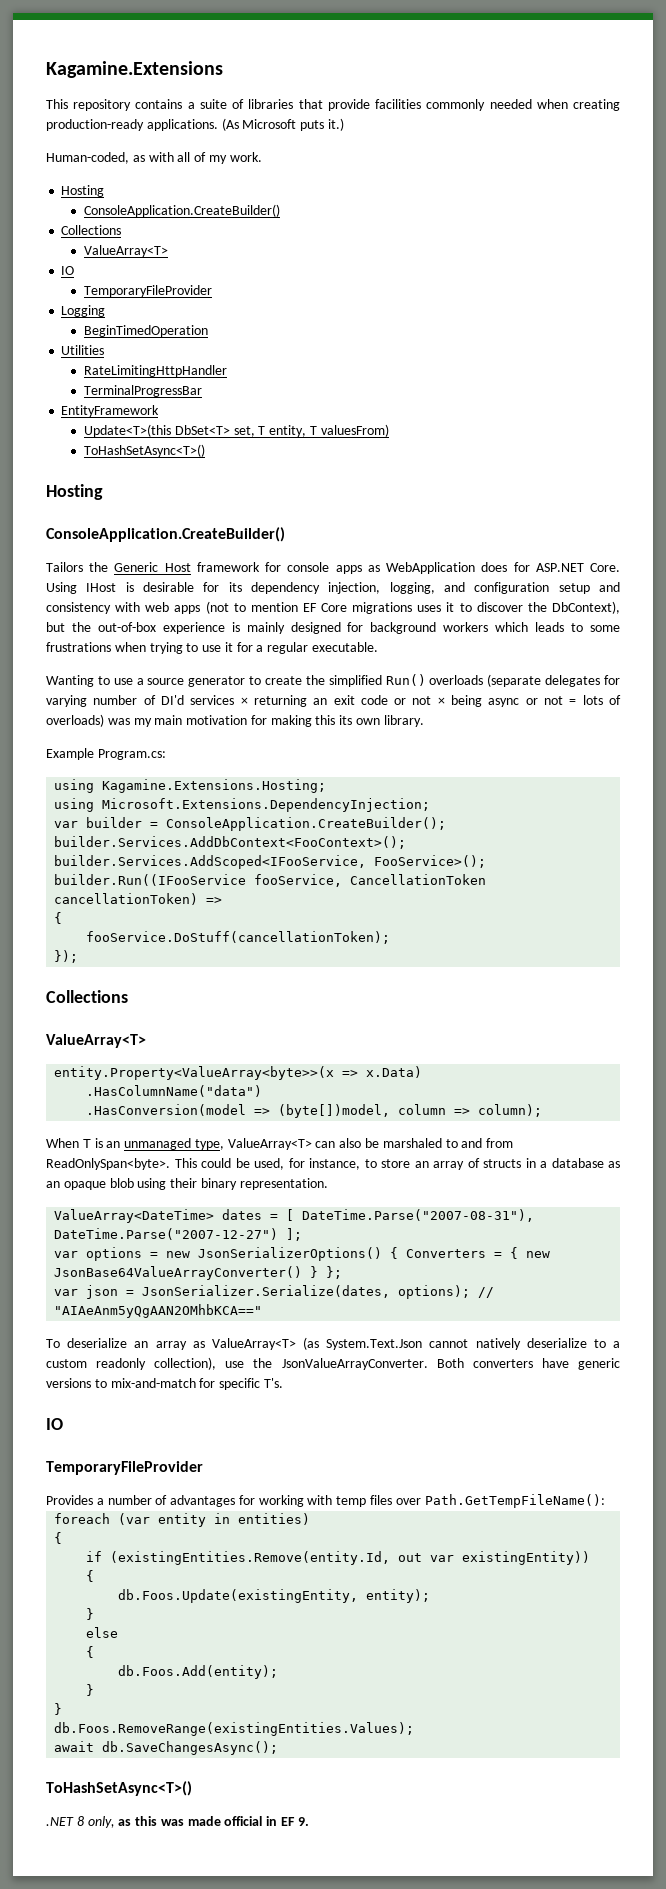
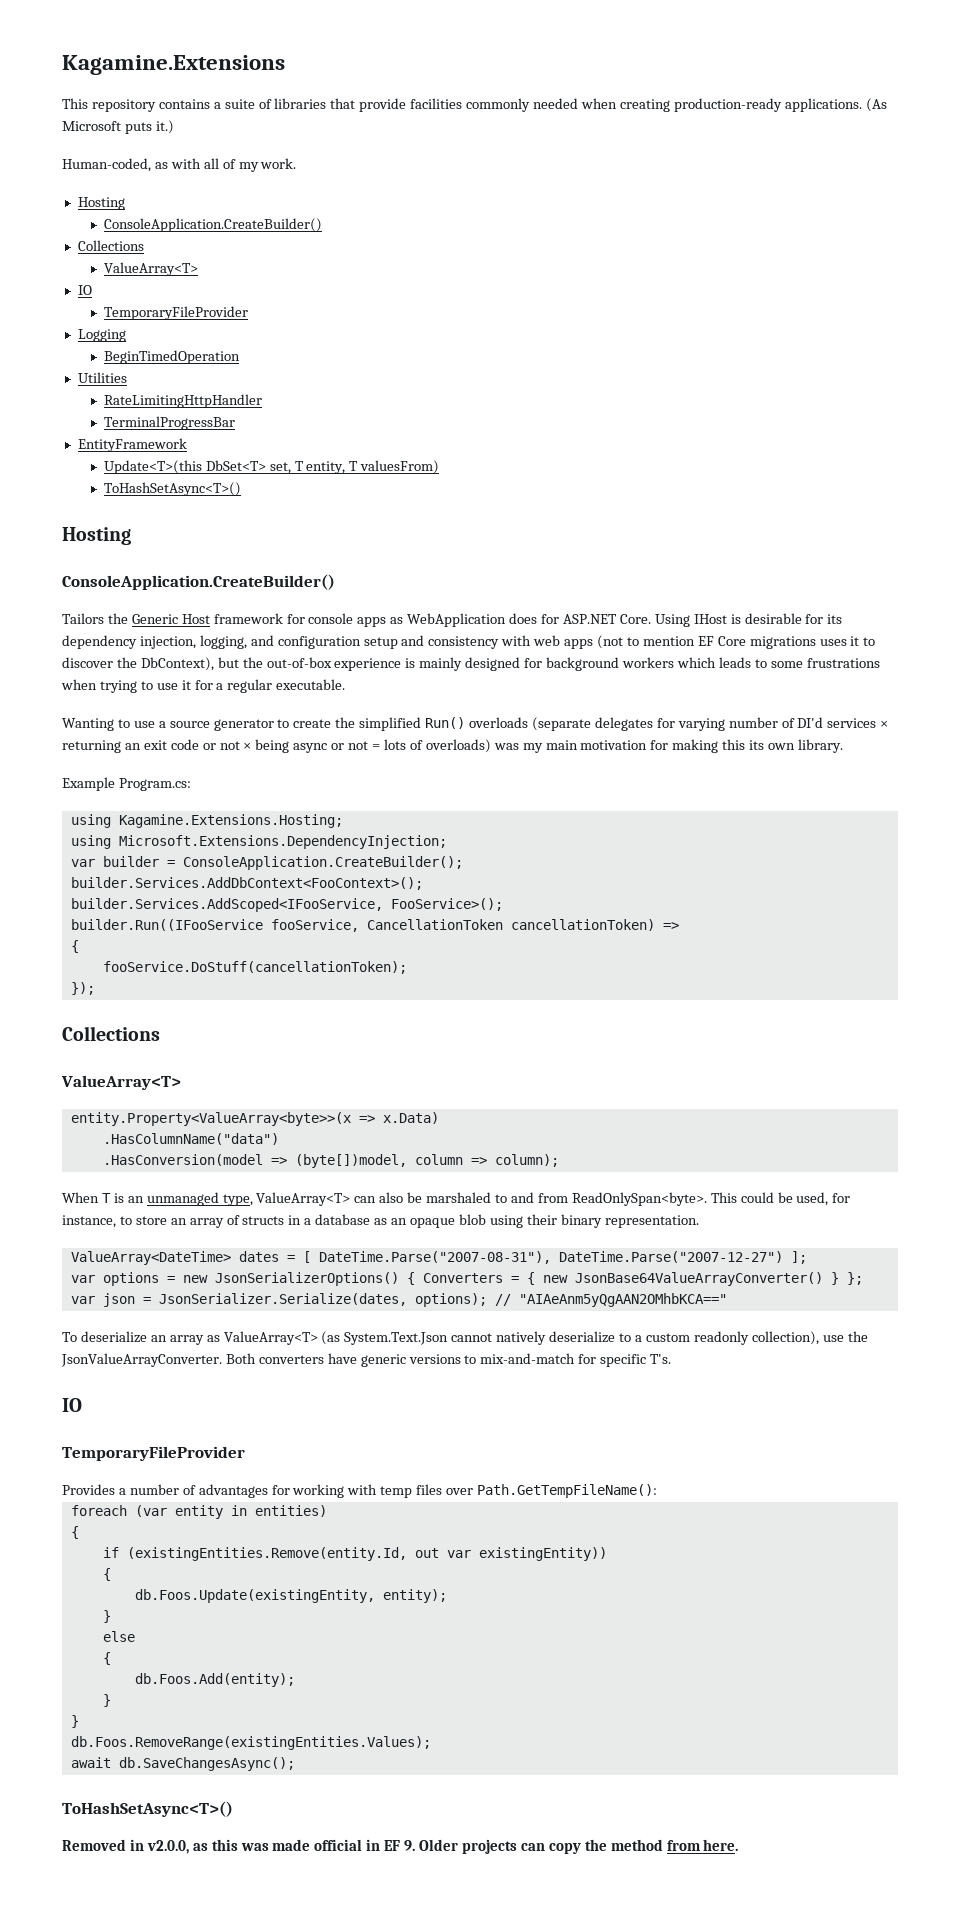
- .NET 8 only, as this was made official in EF 9.
+ Removed in v2.0.0, as this was made official in EF 9. Older projects can copy the method from here.

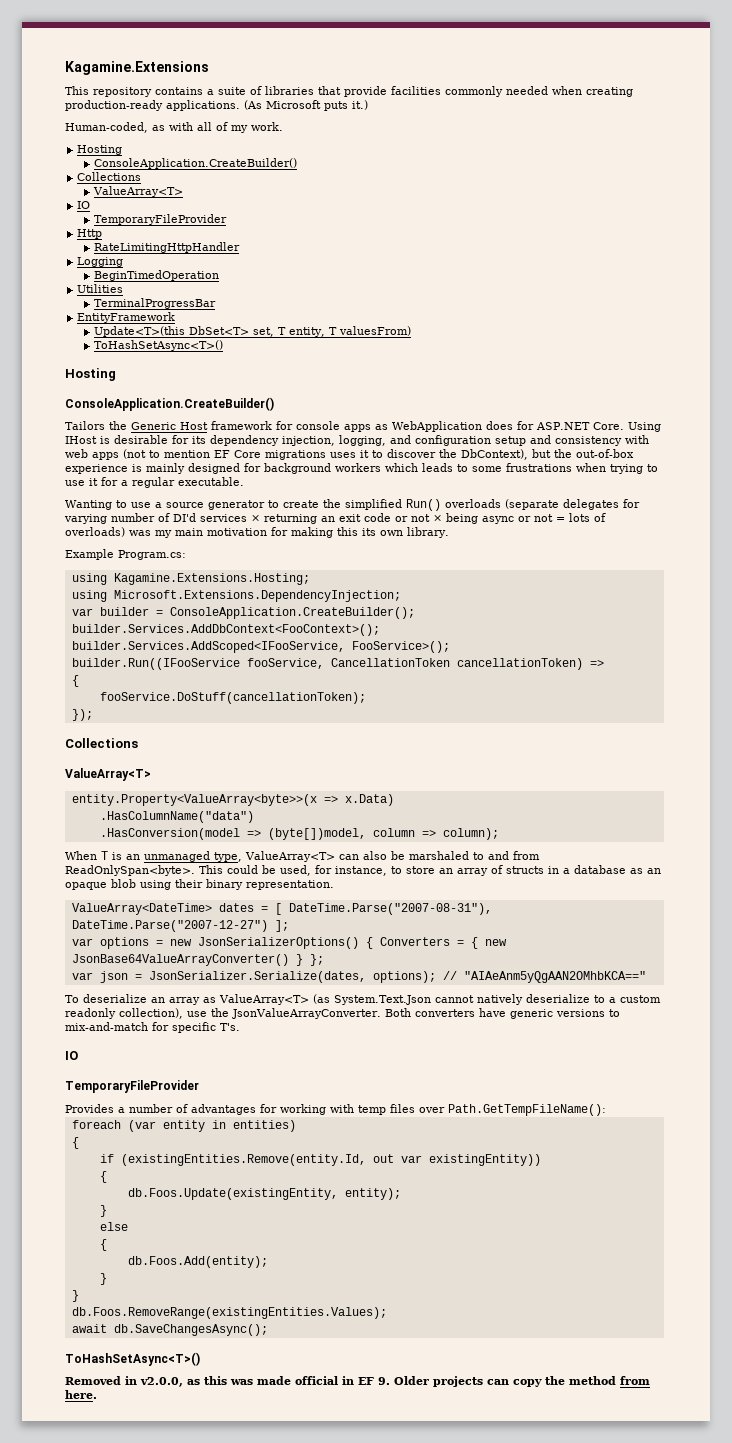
+ Http
+ RateLimitingHttpHandler
- RateLimitingHttpHandler

